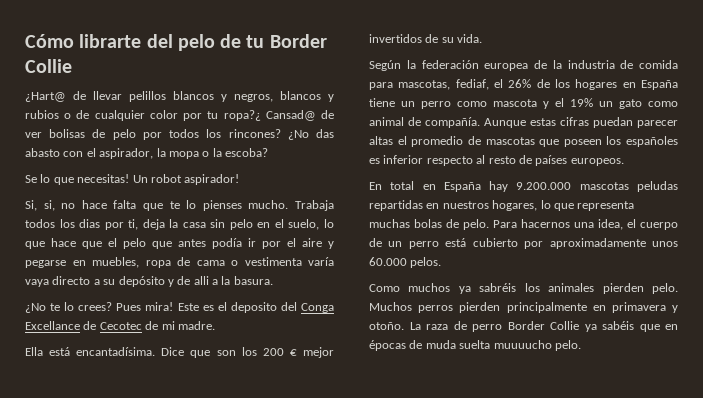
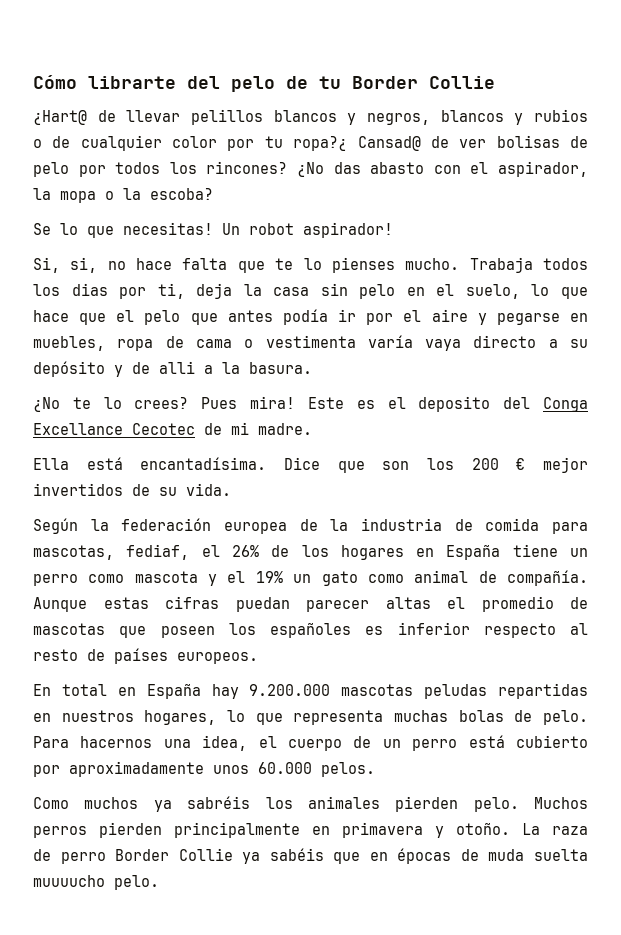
- Este es el deposito del Conga Excellance de Cecotec de mi madre.
+ Este es el deposito del Conga Excellance Cecotec de mi madre.

